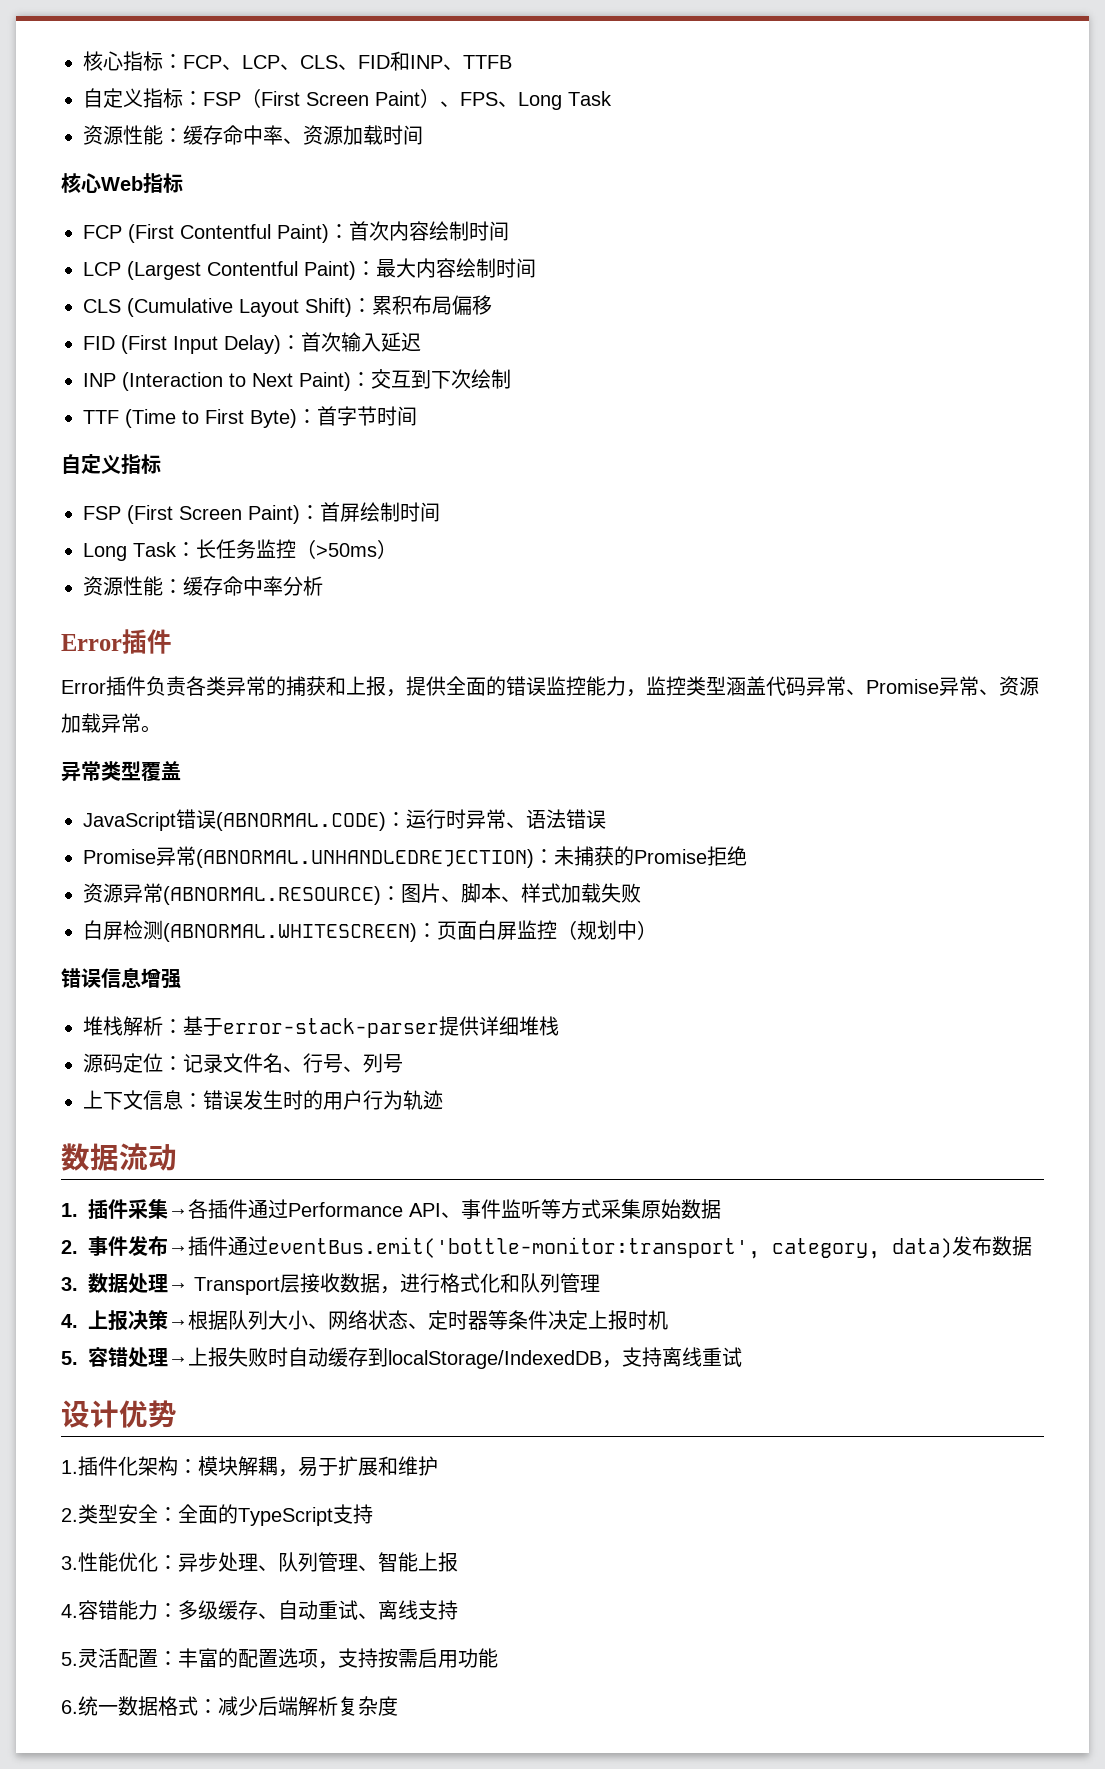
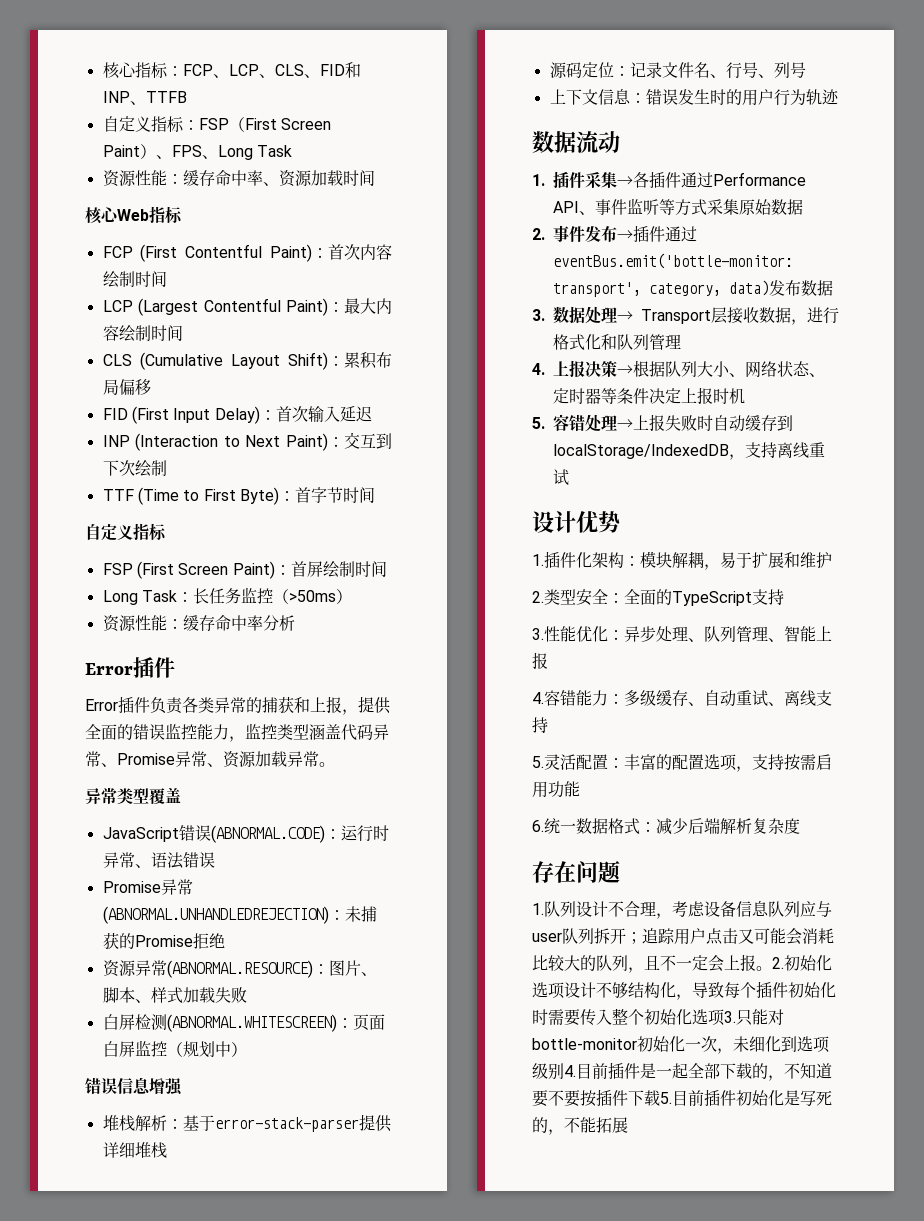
+ 存在问题
+ 1.队列设计不合理，考虑设备信息队列应与user队列拆开；追踪用户点击又可能会消耗比较大的队列，且不一定会上报。2.初始化选项设计不够结构化，导致每个插件初始化时需要传入整个初始化选项3.只能对bottle-monitor初始化一次，未细化到选项级别4.目前插件是一起全部下载的，不知道要不要按插件下载5.目前插件初始化是写死的，不能拓展

